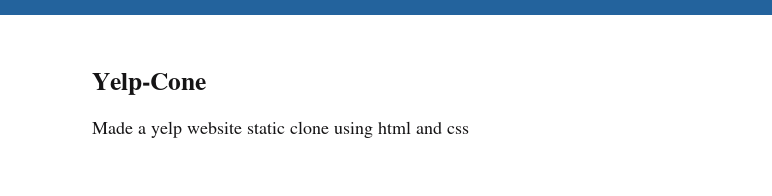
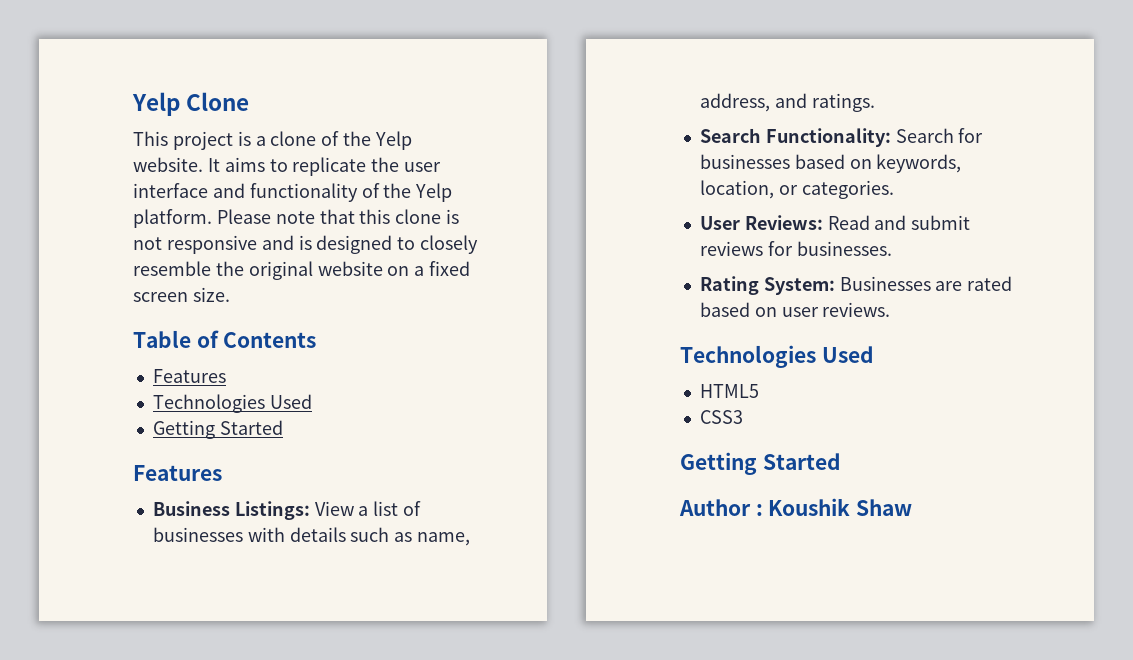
- Yelp-Cone
- Made a yelp website static clone using html and css
+ Yelp Clone
+ This project is a clone of the Yelp website. It aims to replicate the user interface and functionality of the Yelp platform. Please note that this clone is not responsive and is designed to closely resemble the original website on a fixed screen size.
+ Table of Contents
+ Features
+ Technologies Used
+ Getting Started
+ Features
+ Business Listings: View a list of businesses with details such as name, address, and ratings.
+ Search Functionality: Search for businesses based on keywords, location, or categories.
+ User Reviews: Read and submit reviews for businesses.
+ Rating System: Businesses are rated based on user reviews.
+ Technologies Used
+ HTML5
+ CSS3
+ Getting Started
+ Author : Koushik Shaw

